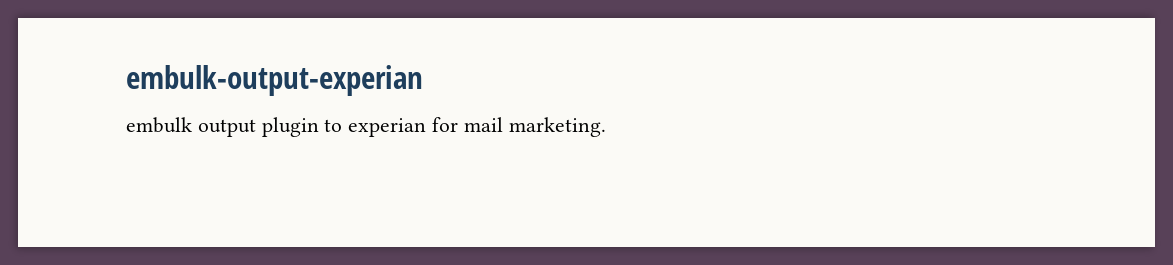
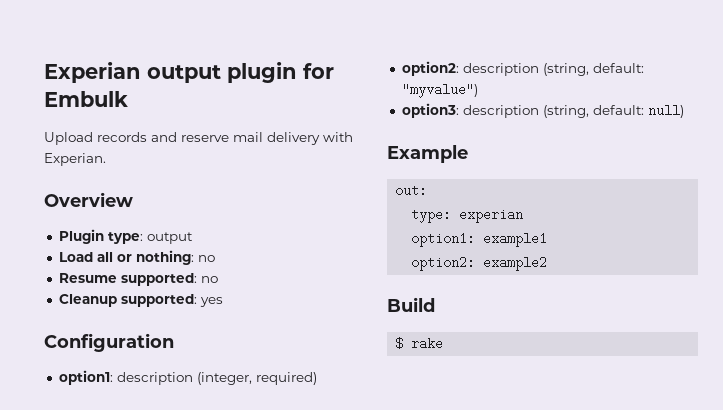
- embulk-output-experian
- embulk output plugin to experian for mail marketing.
+ Experian output plugin for Embulk
+ Upload records and reserve mail delivery with Experian.
+ Overview
+ Plugin type: output
+ Load all or nothing: no
+ Resume supported: no
+ Cleanup supported: yes
+ Configuration
+ option1: description (integer, required)
+ option2: description (string, default: "myvalue")
+ option3: description (string, default: null)
+ Example
+ out:
+ type: experian
+ option1: example1
+ option2: example2
+ Build
+ $ rake

